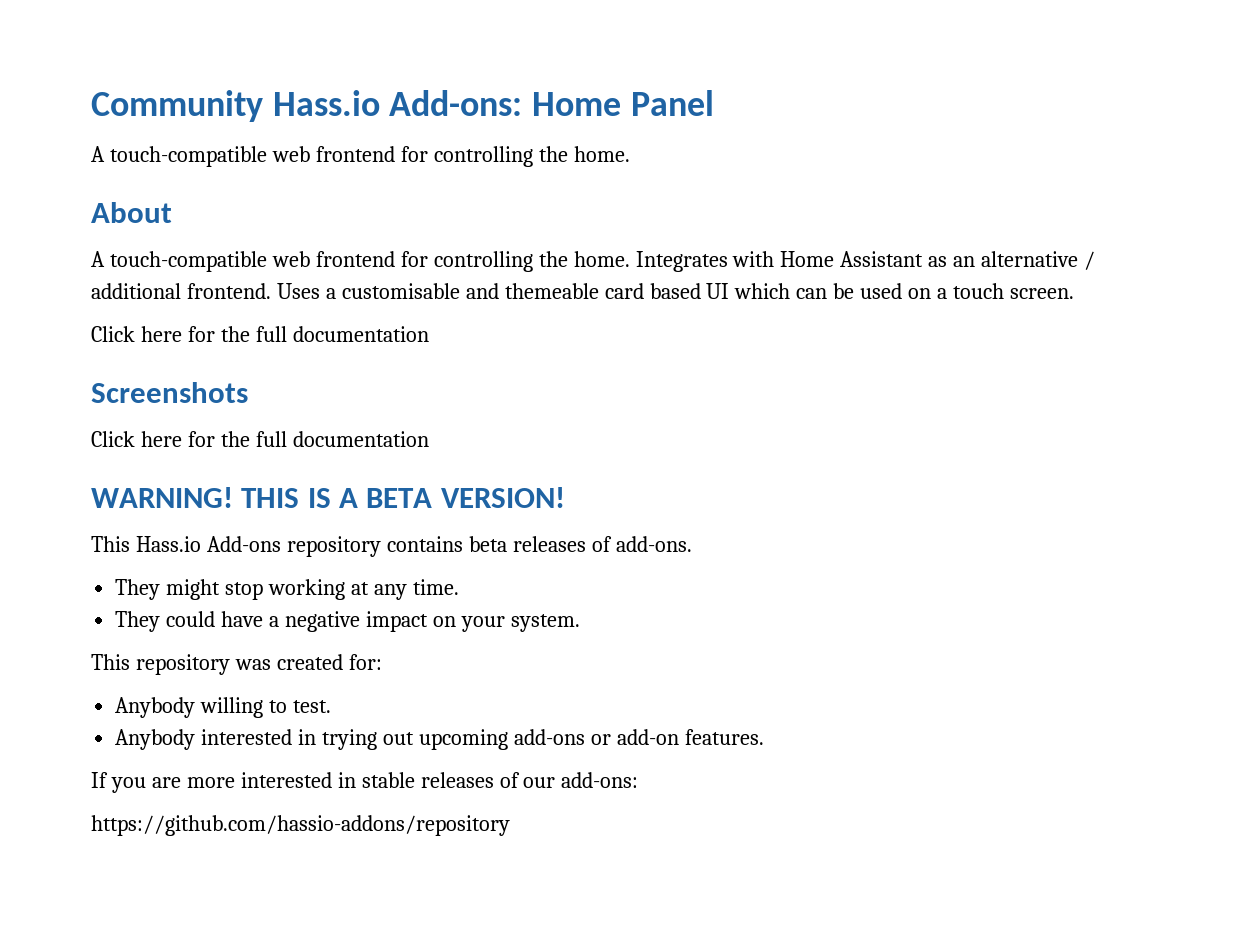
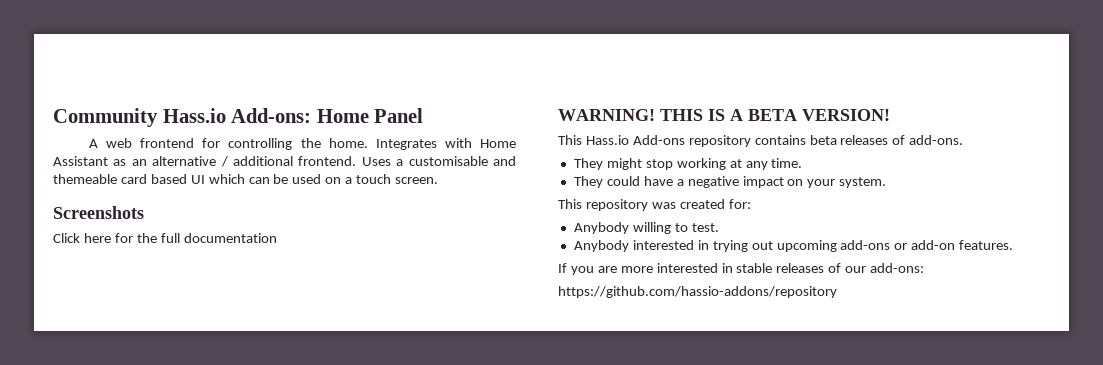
  Community Hass.io Add-ons: Home Panel
- A touch-compatible web frontend for controlling the home.
- About
- A touch-compatible web frontend for controlling the home.
+ A web frontend for controlling the home.
  Uses a customisable and themeable card based UI which can be used on a touch screen.
- Click here for the full documentation

